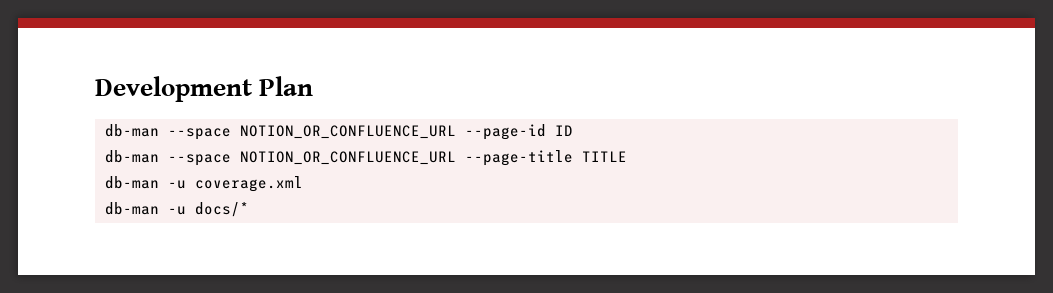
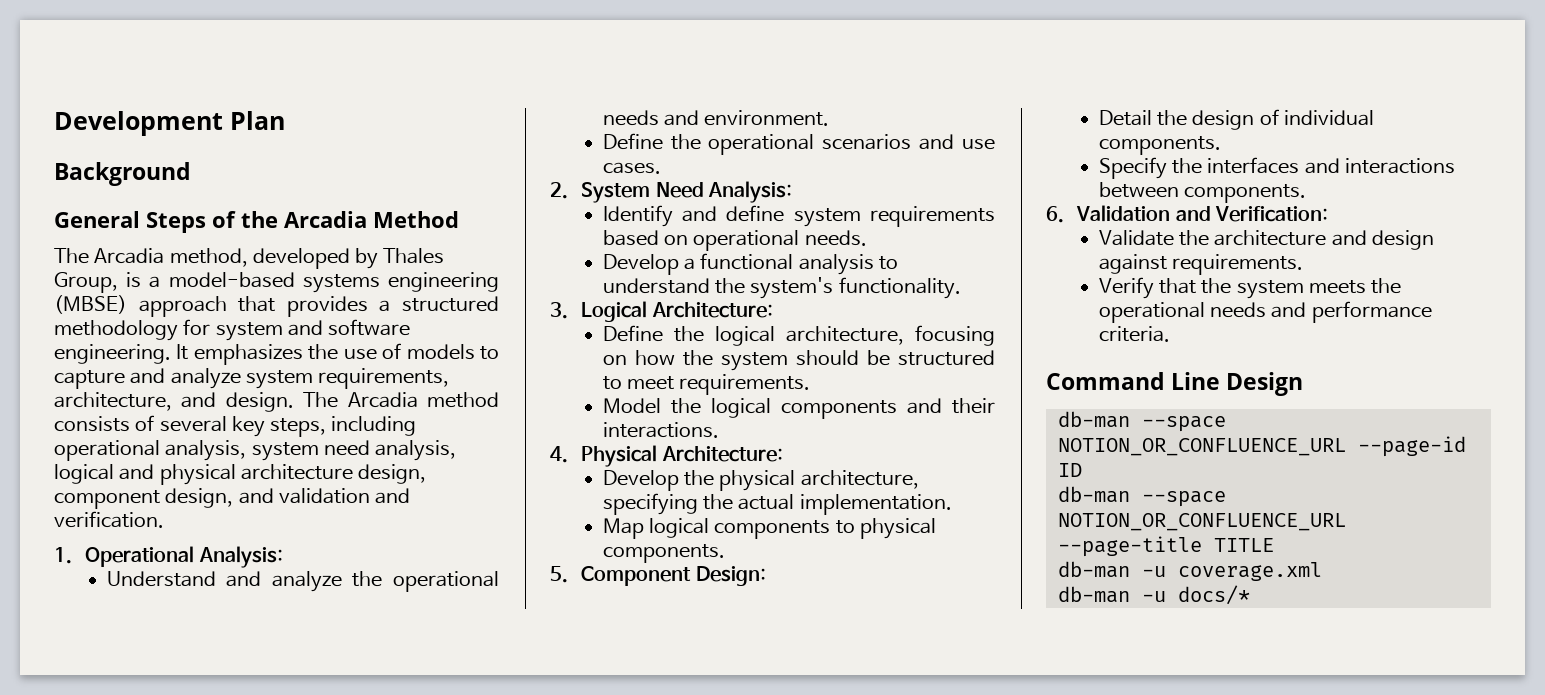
+ Background
+ General Steps of the Arcadia Method
+ The Arcadia method, developed by Thales Group, is a model-based systems engineering (MBSE) approach that provides a structured methodology for system and software engineering. It emphasizes the use of models to capture and analyze system requirements, architecture, and design. The Arcadia method consists of several key steps, including operational analysis, system need analysis, logical and physical architecture design, component design, and validation and verification.
+ 1. Operational Analysis:
+ Understand and analyze the operational needs and environment.
+ Define the operational scenarios and use cases.
+ 2. System Need Analysis:
+ Identify and define system requirements based on operational needs.
+ Develop a functional analysis to understand the system's functionality.
+ 3. Logical Architecture:
+ Define the logical architecture, focusing on how the system should be structured to meet requirements.
+ Model the logical components and their interactions.
+ 4. Physical Architecture:
+ Develop the physical architecture, specifying the actual implementation.
+ Map logical components to physical components.
+ 5. Component Design:
+ Detail the design of individual components.
+ Specify the interfaces and interactions between components.
+ 6. Validation and Verification:
+ Validate the architecture and design against requirements.
+ Verify that the system meets the operational needs and performance criteria.
+ Command Line Design

